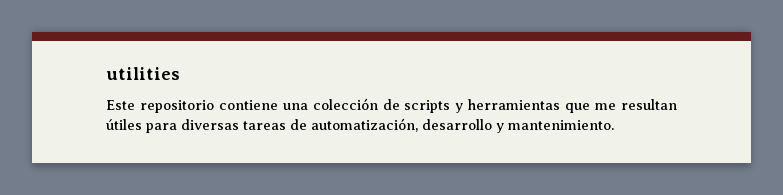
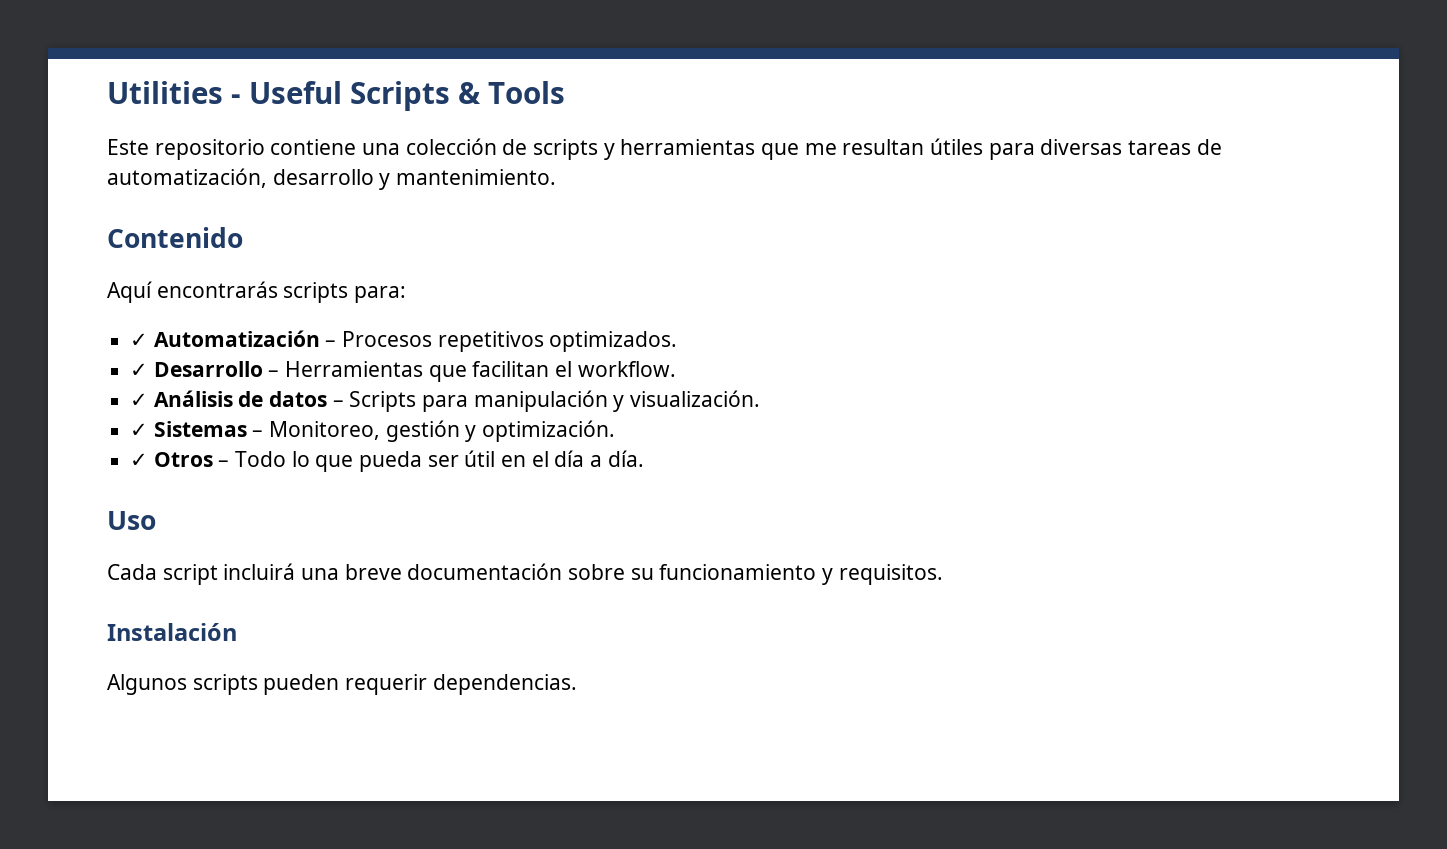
- utilities
+ Utilities - Useful Scripts & Tools
+ Contenido
+ Aquí encontrarás scripts para:
+ ✓ Automatización – Procesos repetitivos optimizados.
+ ✓ Desarrollo – Herramientas que facilitan el workflow.
+ ✓ Análisis de datos – Scripts para manipulación y visualización.
+ ✓ Sistemas – Monitoreo, gestión y optimización.
+ ✓ Otros – Todo lo que pueda ser útil en el día a día.
+ Uso
+ Cada script incluirá una breve documentación sobre su funcionamiento y requisitos.
+ Instalación
+ Algunos scripts pueden requerir dependencias.

